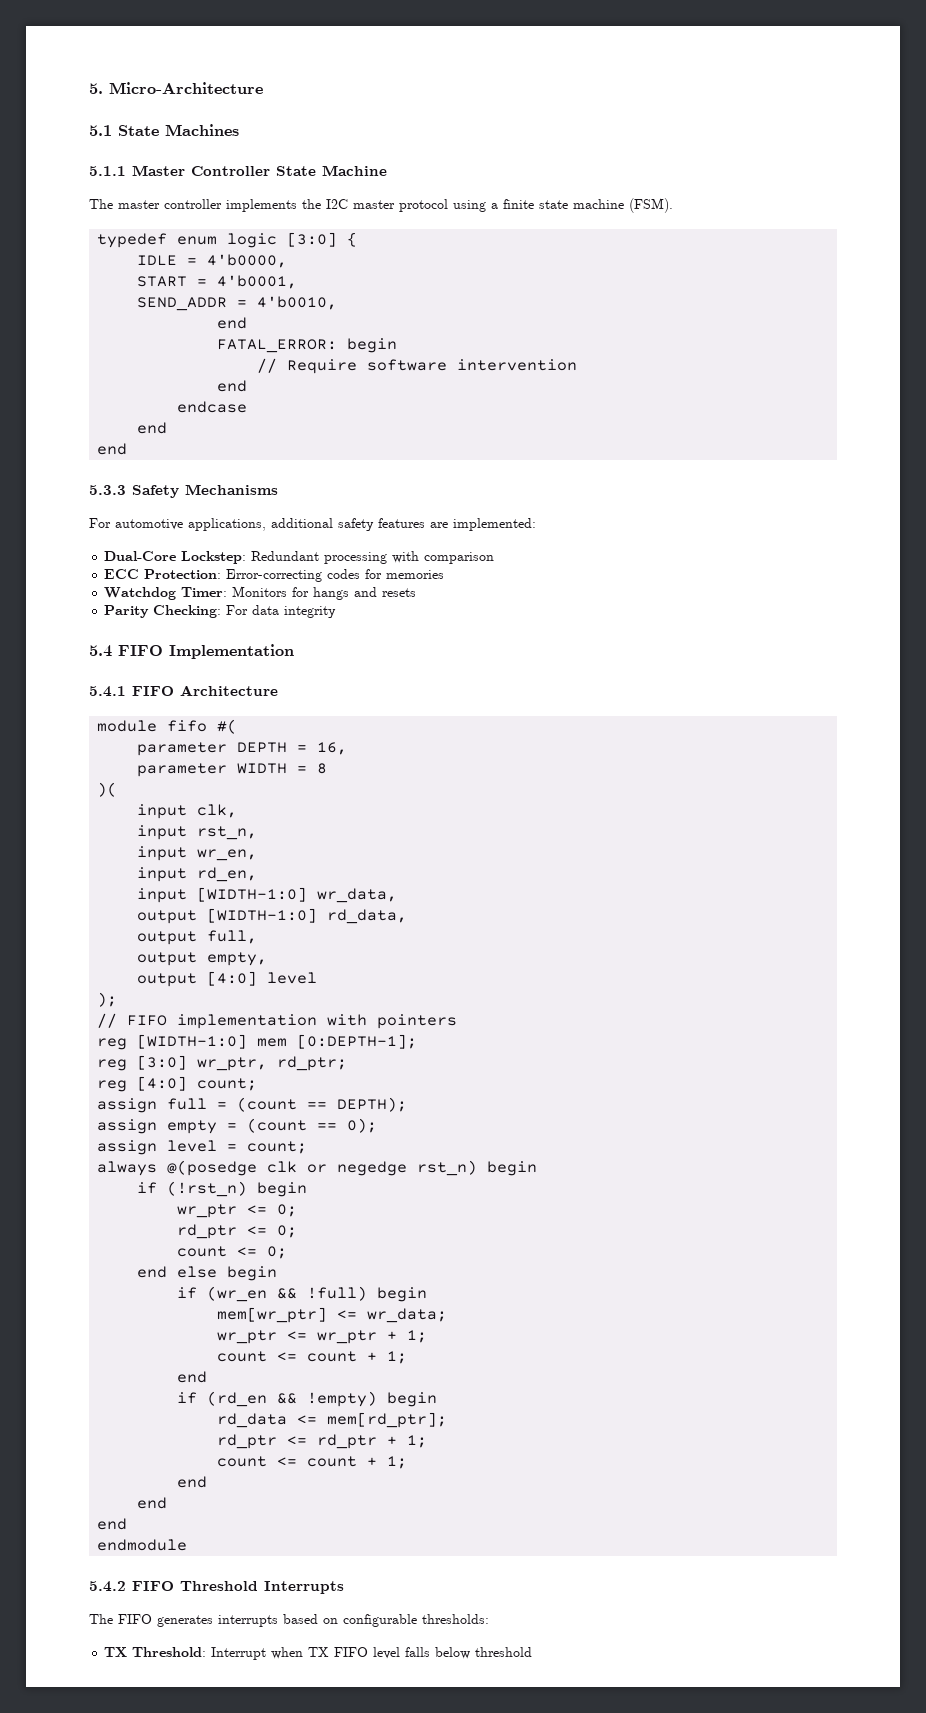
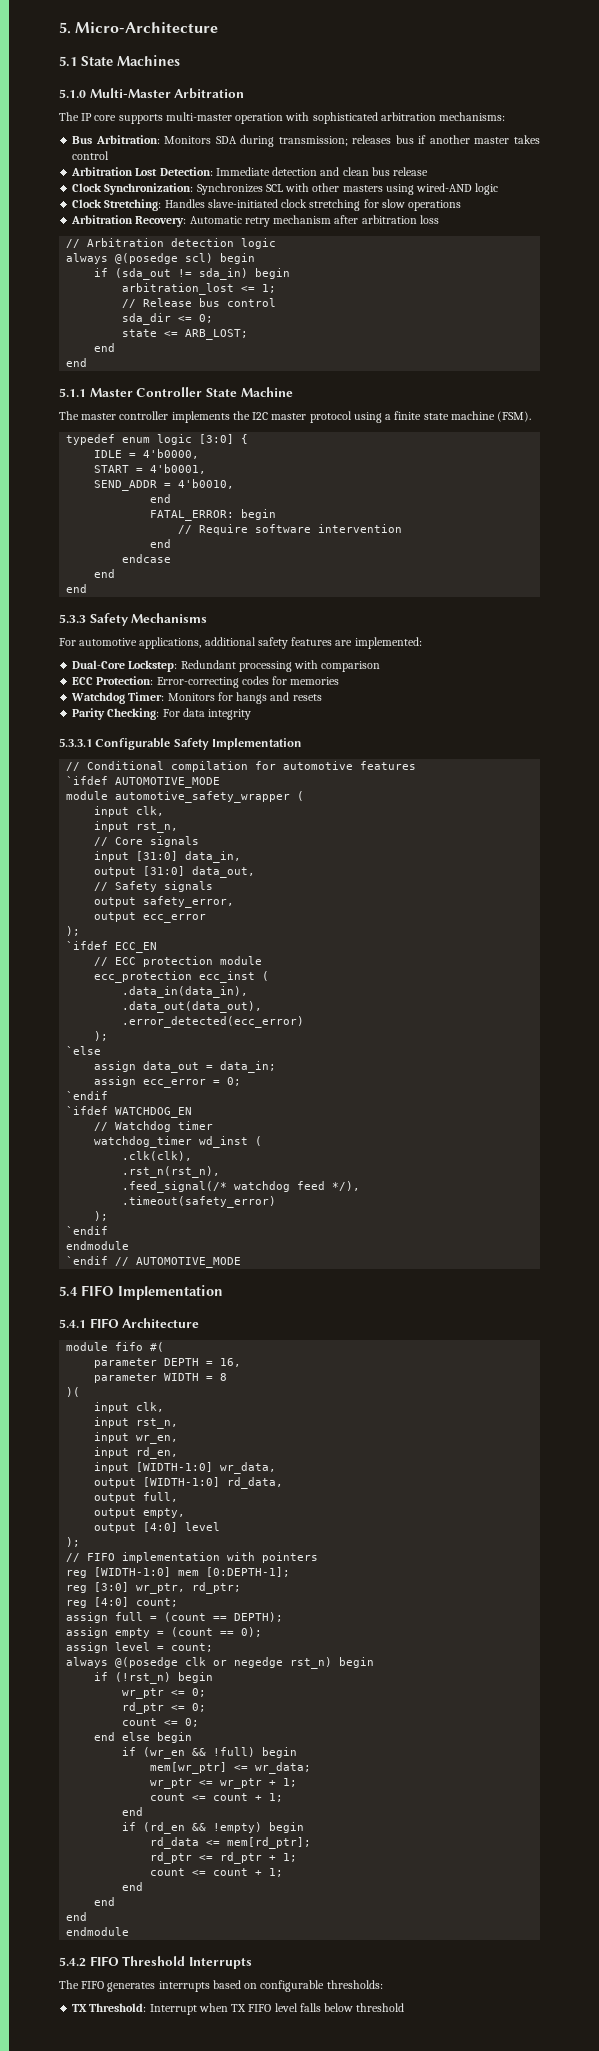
+ 5.1.0 Multi-Master Arbitration
+ The IP core supports multi-master operation with sophisticated arbitration mechanisms:
+ Bus Arbitration: Monitors SDA during transmission; releases bus if another master takes control
+ Arbitration Lost Detection: Immediate detection and clean bus release
+ Clock Synchronization: Synchronizes SCL with other masters using wired-AND logic
+ Clock Stretching: Handles slave-initiated clock stretching for slow operations
+ Arbitration Recovery: Automatic retry mechanism after arbitration loss
+ // Arbitration detection logic
+ always @(posedge scl) begin
+ if (sda_out != sda_in) begin
+ arbitration_lost <= 1;
+ // Release bus control
+ sda_dir <= 0;
+ state <= ARB_LOST;
+ end
+ end
+ 5.3.3.1 Configurable Safety Implementation
+ // Conditional compilation for automotive features
+ `ifdef AUTOMOTIVE_MODE
+ module automotive_safety_wrapper (
+ input clk,
+ input rst_n,
+ // Core signals
+ input [31:0] data_in,
+ output [31:0] data_out,
+ // Safety signals
+ output safety_error,
+ output ecc_error
+ );
+ `ifdef ECC_EN
+ // ECC protection module
+ ecc_protection ecc_inst (
+ .data_in(data_in),
+ .data_out(data_out),
+ .error_detected(ecc_error)
+ );
+ `else
+ assign data_out = data_in;
+ assign ecc_error = 0;
+ `endif
+ `ifdef WATCHDOG_EN
+ // Watchdog timer
+ watchdog_timer wd_inst (
+ .clk(clk),
+ .rst_n(rst_n),
+ .feed_signal(/* watchdog feed */),
+ .timeout(safety_error)
+ );
+ `endif
+ endmodule
+ `endif // AUTOMOTIVE_MODE

